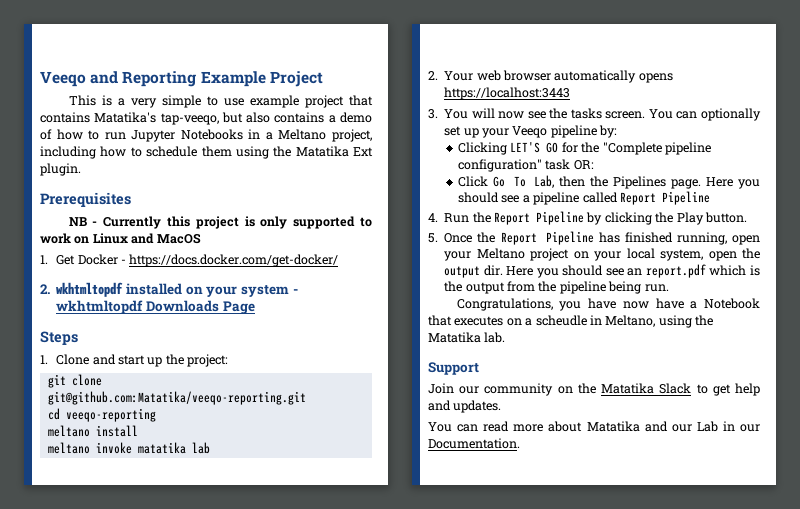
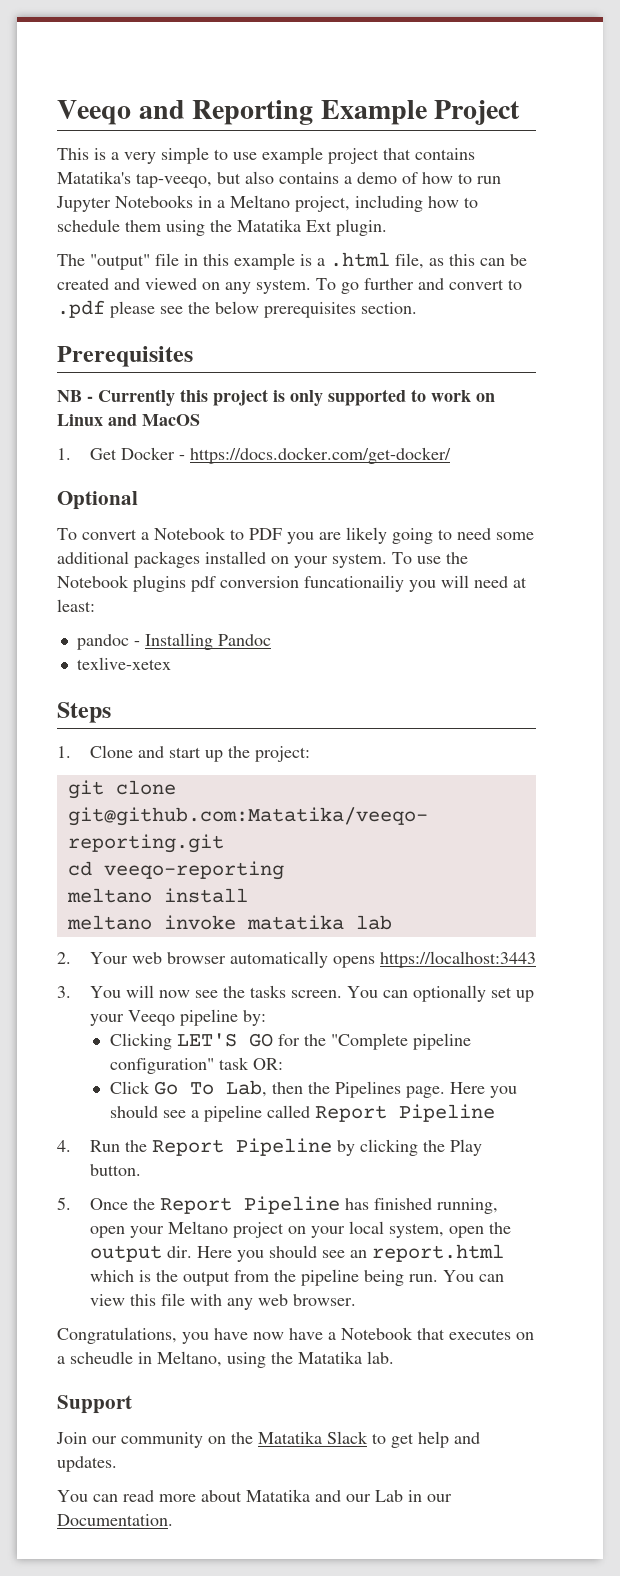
+ The "output" file in this example is a .html file, as this can be created and viewed on any system. To go further and convert to .pdf please see the below prerequisites section.
- 2. wkhtmltopdf installed on your system - wkhtmltopdf Downloads Page
+ Optional
+ To convert a Notebook to PDF you are likely going to need some additional packages installed on your system. To use the Notebook plugins pdf conversion funcationailiy you will need at least:
+ pandoc - Installing Pandoc
+ texlive-xetex
- Here you should see an report.pdf which is the output from the pipeline being run.
+ Here you should see an report.html which is the output from the pipeline being run. You can view this file with any web browser.

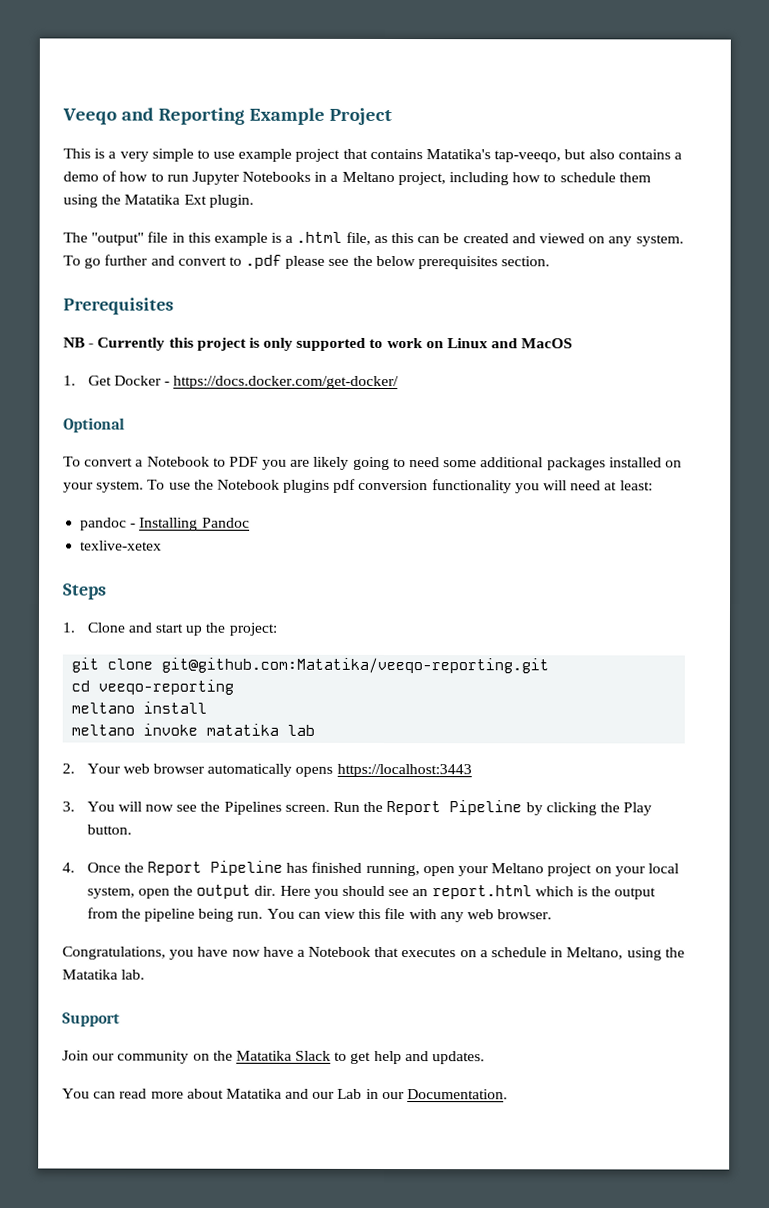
- To use the Notebook plugins pdf conversion funcationailiy you will need at least:
+ To use the Notebook plugins pdf conversion functionality you will need at least:
- 3. You will now see the tasks screen. You can optionally set up your Veeqo pipeline by:
- Clicking LET'S GO for the "Complete pipeline configuration" task OR:
- Click Go To Lab, then the Pipelines page. Here you should see a pipeline called Report Pipeline
- 4. Run the Report Pipeline by clicking the Play button.
+ 3. You will now see the Pipelines screen. Run the Report Pipeline by clicking the Play button.
- 5. Once the Report Pipeline has finished running, open your Meltano project on your local system, open the output dir.
+ 4. Once the Report Pipeline has finished running, open your Meltano project on your local system, open the output dir.
- Congratulations, you have now have a Notebook that executes on a scheudle in Meltano, using the Matatika lab.
+ Congratulations, you have now have a Notebook that executes on a schedule in Meltano, using the Matatika lab.

